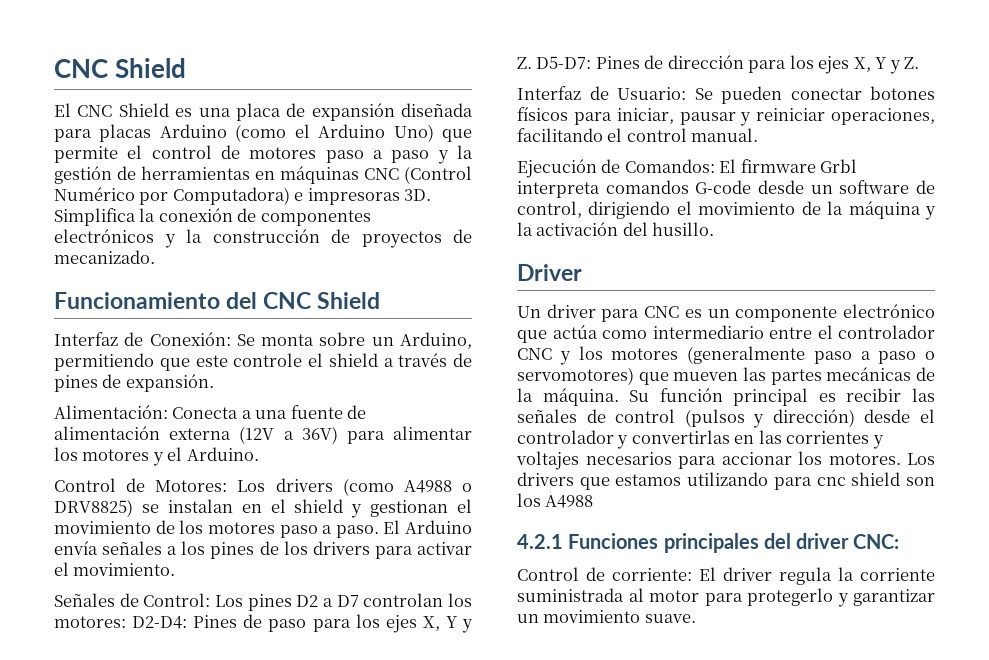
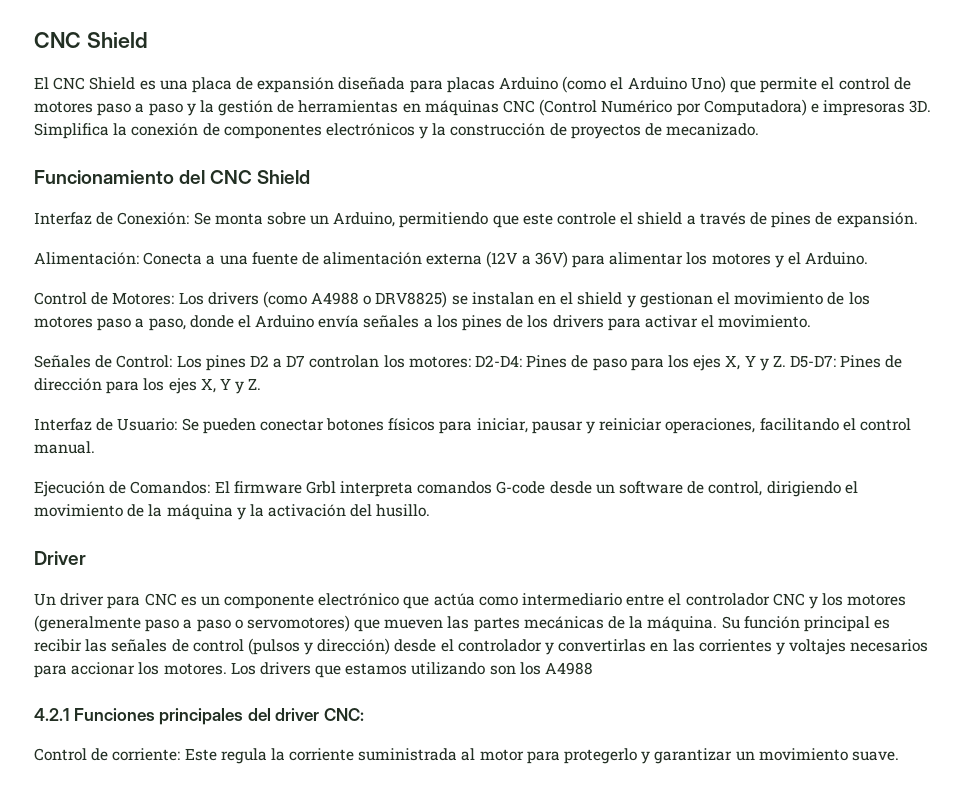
- Control de Motores: Los drivers (como A4988 o DRV8825) se instalan en el shield y gestionan el movimiento de los motores paso a paso. El Arduino envía señales a los pines de los drivers para activar el movimiento.
+ Control de Motores: Los drivers (como A4988 o DRV8825) se instalan en el shield y gestionan el movimiento de los motores paso a paso, donde el Arduino envía señales a los pines de los drivers para activar el movimiento.
- Los drivers que estamos utilizando para cnc shield son los A4988
+ Los drivers que estamos utilizando son los A4988
- Control de corriente: El driver regula la corriente suministrada al motor para protegerlo y garantizar un movimiento suave.
+ Control de corriente: Este regula la corriente suministrada al motor para protegerlo y garantizar un movimiento suave.

